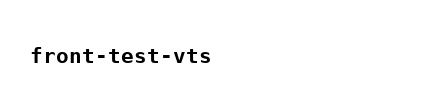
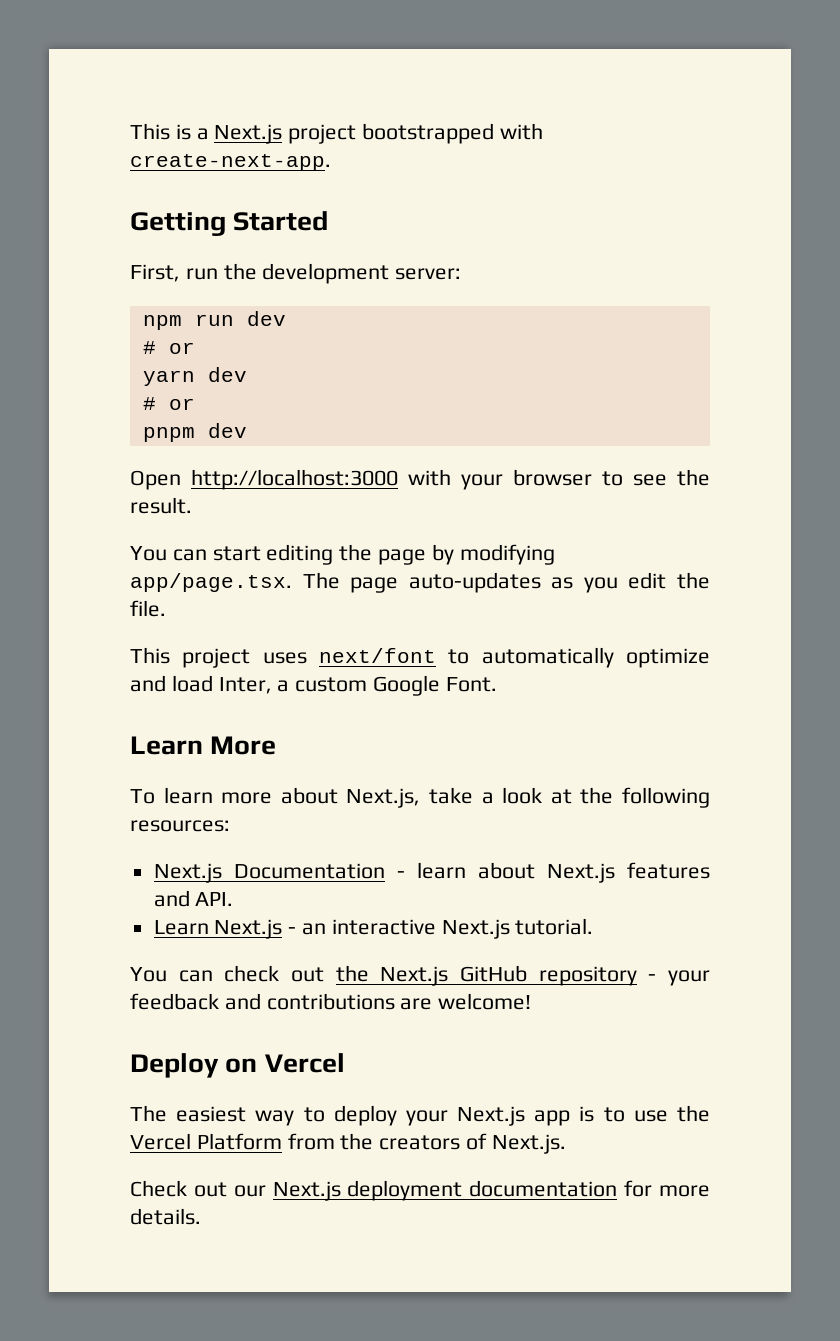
- front-test-vts
+ This is a Next.js project bootstrapped with create-next-app.
+ Getting Started
+ First, run the development server:
+ npm run dev
+ # or
+ yarn dev
+ # or
+ pnpm dev
+ Open http://localhost:3000 with your browser to see the result.
+ You can start editing the page by modifying app/page.tsx. The page auto-updates as you edit the file.
+ This project uses next/font to automatically optimize and load Inter, a custom Google Font.
+ Learn More
+ To learn more about Next.js, take a look at the following resources:
+ Next.js Documentation - learn about Next.js features and API.
+ Learn Next.js - an interactive Next.js tutorial.
+ You can check out the Next.js GitHub repository - your feedback and contributions are welcome!
+ Deploy on Vercel
+ The easiest way to deploy your Next.js app is to use the Vercel Platform from the creators of Next.js.
+ Check out our Next.js deployment documentation for more details.

